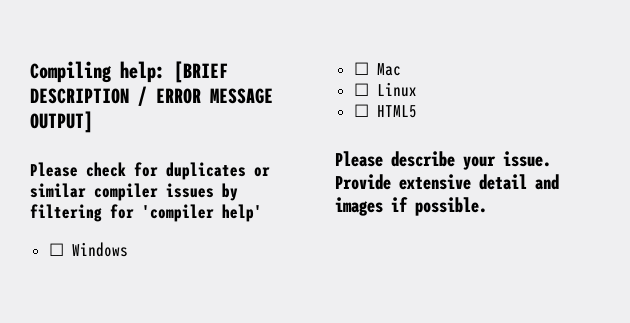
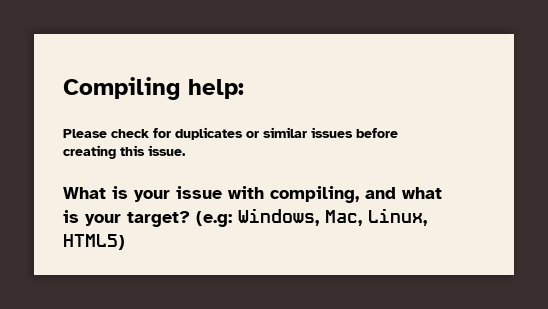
- Compiling help: [BRIEF DESCRIPTION / ERROR MESSAGE OUTPUT]
+ Compiling help:
- Please check for duplicates or similar compiler issues by filtering for 'compiler help'
- ☐ Windows
- ☐ Mac
- ☐ Linux
- ☐ HTML5
- Please describe your issue. Provide extensive detail and images if possible.
+ Please check for duplicates or similar issues before creating this issue.
+ What is your issue with compiling, and what is your target? (e.g: Windows, Mac, Linux, HTML5)

